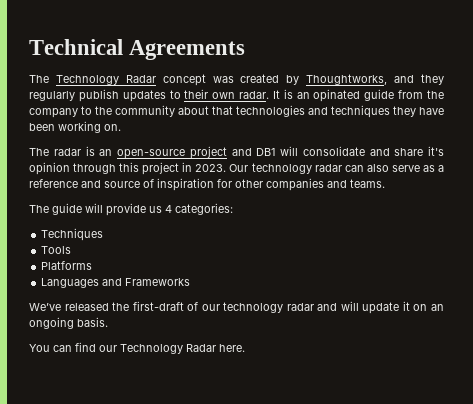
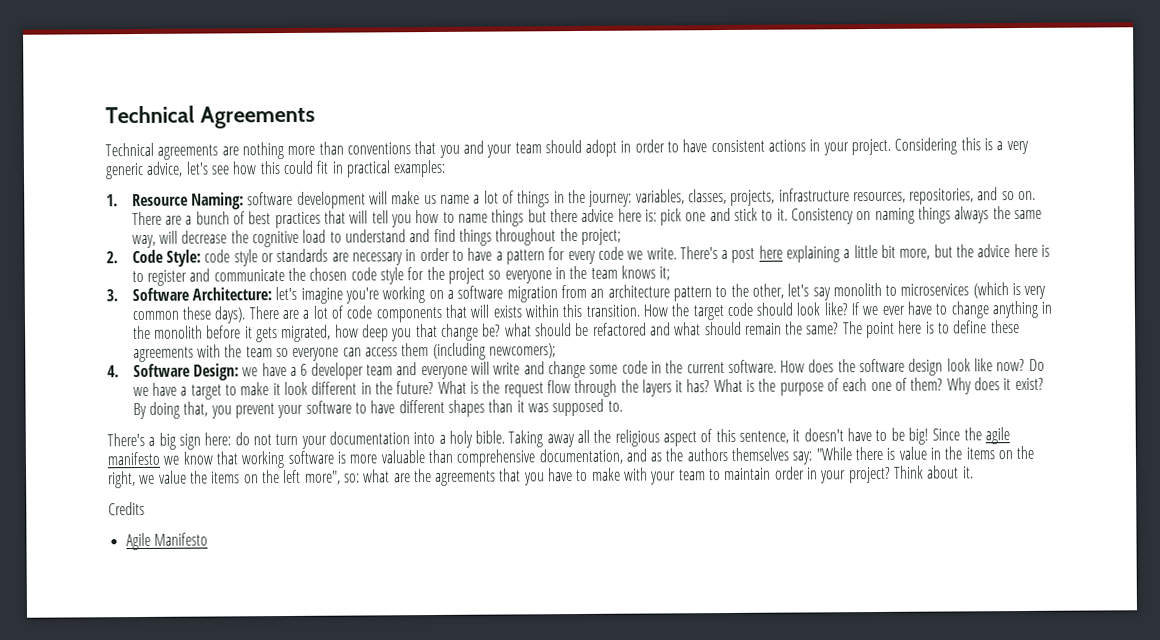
- The Technology Radar concept was created by Thoughtworks, and they regularly publish updates to their own radar. It is an opinated guide from the company to the community about that technologies and techniques they have been working on.
- The radar is an open-source project and DB1 will consolidate and share it's opinion through this project in 2023. Our technology radar can also serve as a reference and source of inspiration for other companies and teams.
- The guide will provide us 4 categories:
- Techniques
- Tools
- Platforms
- Languages and Frameworks
- We’ve released the first-draft of our technology radar and will update it on an ongoing basis.
- You can find our Technology Radar here.
+ Technical agreements are nothing more than conventions that you and your team should adopt in order to have consistent actions in your project. Considering this is a very generic advice, let's see how this could fit in practical examples:
+ 1. Resource Naming: software development will make us name a lot of things in the journey: variables, classes, projects, infrastructure resources, repositories, and so on. There are a bunch of best practices that will tell you how to name things but there advice here is: pick one and stick to it. Consistency on naming things always the same way, will decrease the cognitive load to understand and find things throughout the project;
+ 2. Code Style: code style or standards are necessary in order to have a pattern for every code we write. There's a post here explaining a little bit more, but the advice here is to register and communicate the chosen code style for the project so everyone in the team knows it;
+ 3. Software Architecture: let's imagine you're working on a software migration from an architecture pattern to the other, let's say monolith to microservices (which is very common these days). There are a lot of code components that will exists within this transition. How the target code should look like? If we ever have to change anything in the monolith before it gets migrated, how deep you that change be? what should be refactored and what should remain the same? The point here is to define these agreements with the team so everyone can access them (including newcomers);
+ 4. Software Design: we have a 6 developer team and everyone will write and change some code in the current software. How does the software design look like now? Do we have a target to make it look different in the future? What is the request flow through the layers it has? What is the purpose of each one of them? Why does it exist? By doing that, you prevent your software to have different shapes than it was supposed to.
+ There's a big sign here: do not turn your documentation into a holy bible. Taking away all the religious aspect of this sentence, it doesn't have to be big! Since the agile manifesto we know that working software is more valuable than comprehensive documentation, and as the authors themselves say: "While there is value in the items on the right, we value the items on the left more", so: what are the agreements that you have to make with your team to maintain order in your project? Think about it.
+ Credits
+ Agile Manifesto

